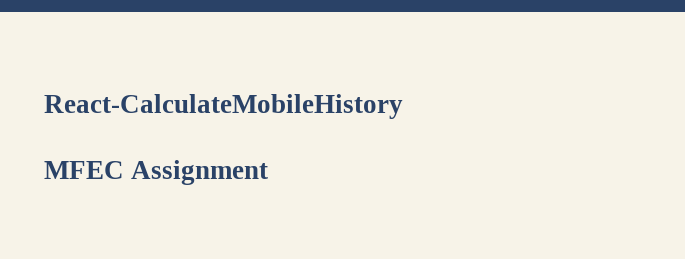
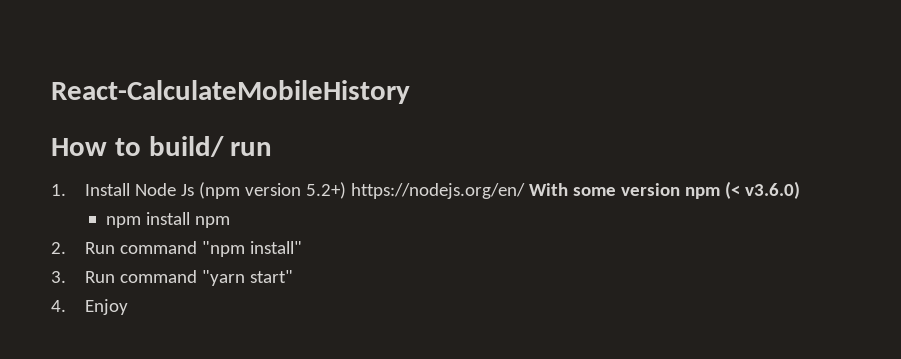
- MFEC Assignment
+ How to build/ run
+ 1. Install Node Js (npm version 5.2+) https://nodejs.org/en/ With some version npm (< v3.6.0)
+ npm install npm
+ 2. Run command "npm install"
+ 3. Run command "yarn start"
+ 4. Enjoy

